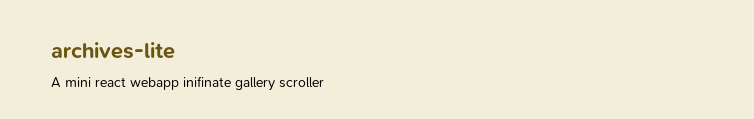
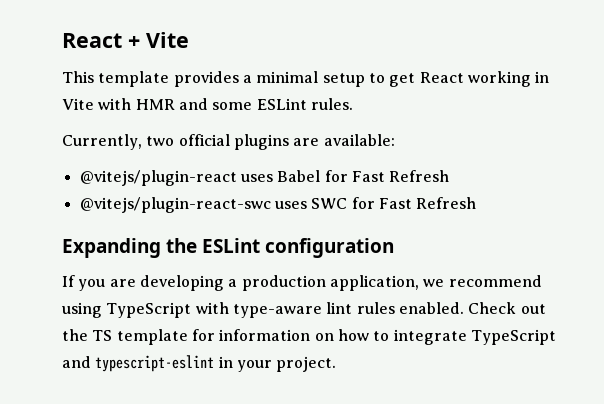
- archives-lite
- A mini react webapp inifinate gallery scroller
+ React + Vite
+ This template provides a minimal setup to get React working in Vite with HMR and some ESLint rules.
+ Currently, two official plugins are available:
+ @vitejs/plugin-react uses Babel for Fast Refresh
+ @vitejs/plugin-react-swc uses SWC for Fast Refresh
+ Expanding the ESLint configuration
+ If you are developing a production application, we recommend using TypeScript with type-aware lint rules enabled. Check out the TS template for information on how to integrate TypeScript and typescript-eslint in your project.

